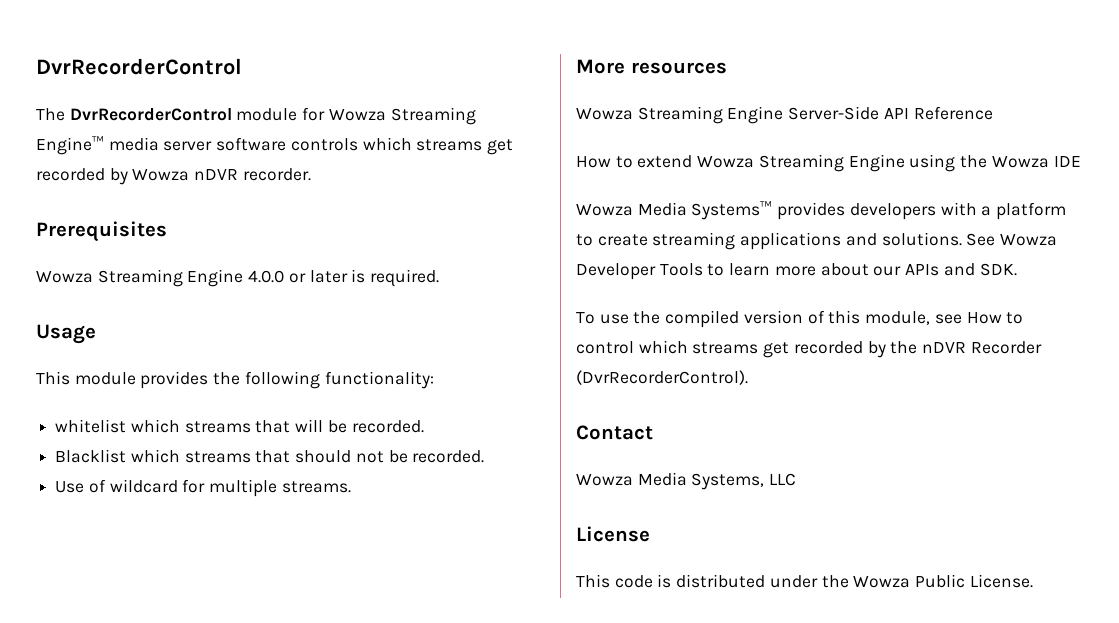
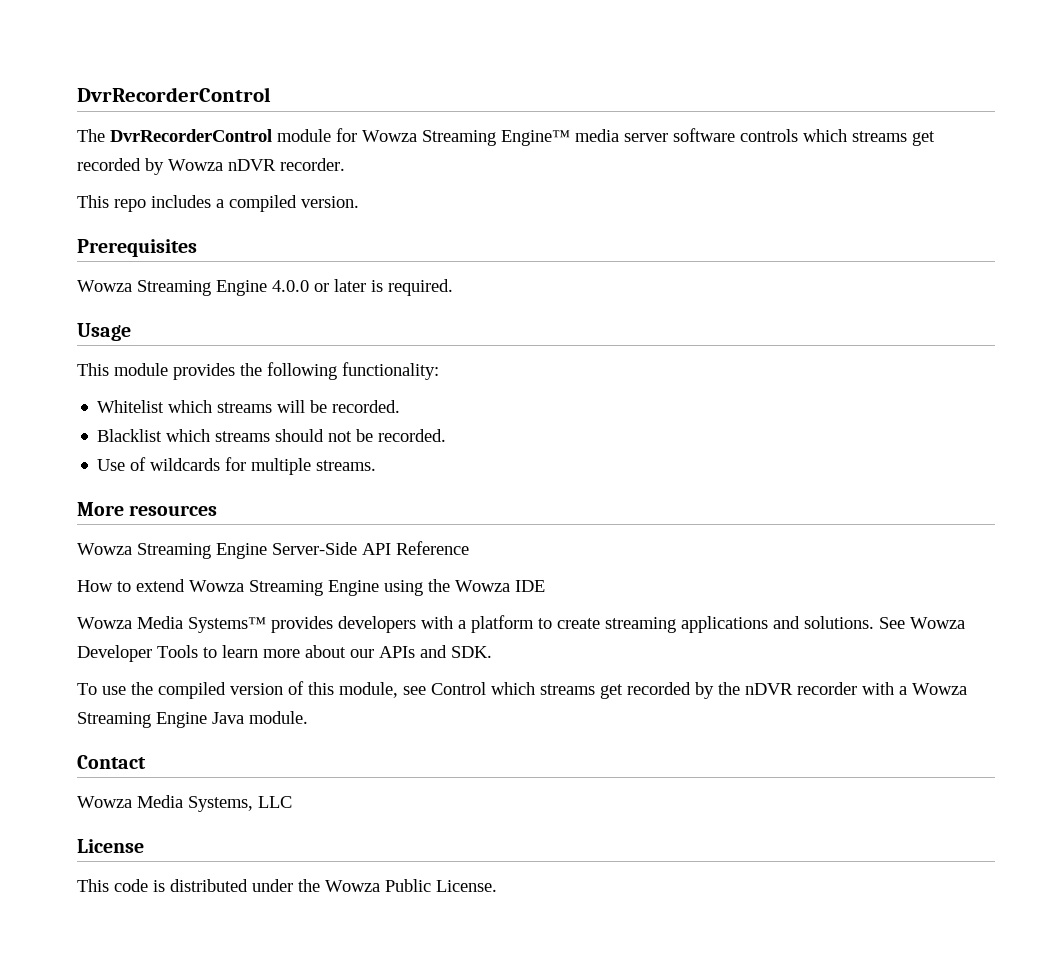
+ This repo includes a compiled version.
- whitelist which streams that will be recorded.
+ Whitelist which streams will be recorded.
- Blacklist which streams that should not be recorded.
+ Blacklist which streams should not be recorded.
- Use of wildcard for multiple streams.
+ Use of wildcards for multiple streams.
- To use the compiled version of this module, see How to control which streams get recorded by the nDVR Recorder (DvrRecorderControl).
+ To use the compiled version of this module, see Control which streams get recorded by the nDVR recorder with a Wowza Streaming Engine Java module.

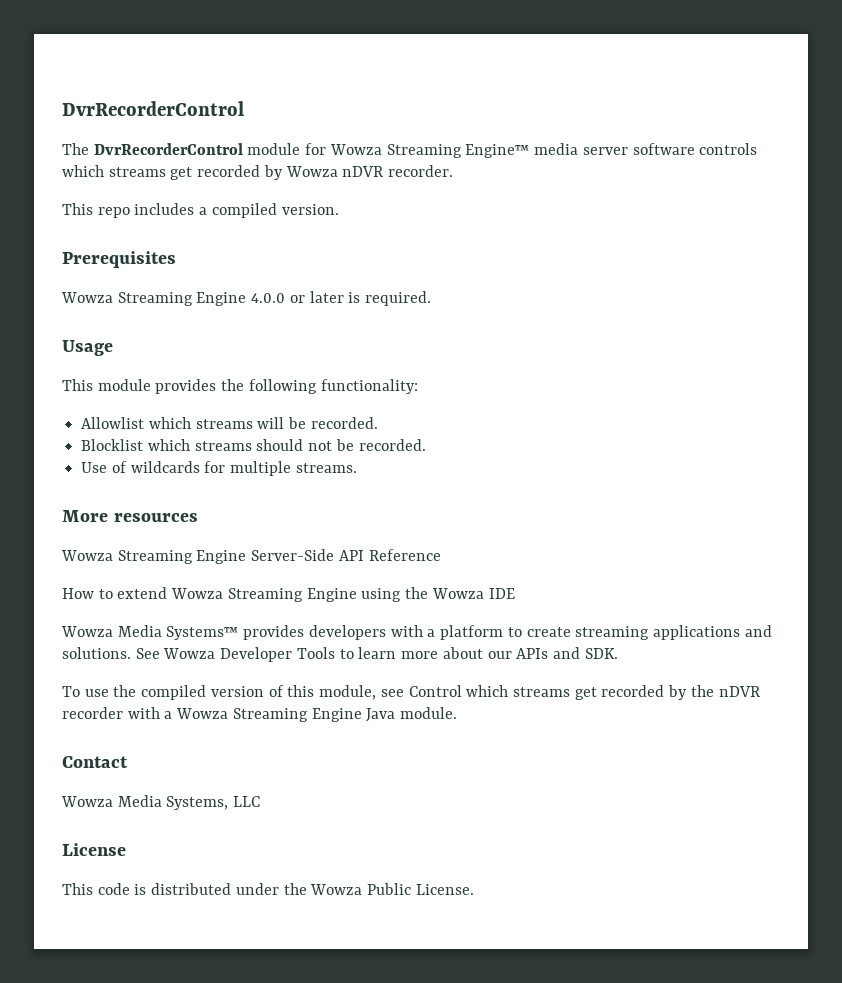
- Whitelist which streams will be recorded.
+ Allowlist which streams will be recorded.
- Blacklist which streams should not be recorded.
+ Blocklist which streams should not be recorded.

